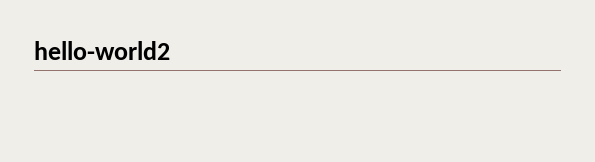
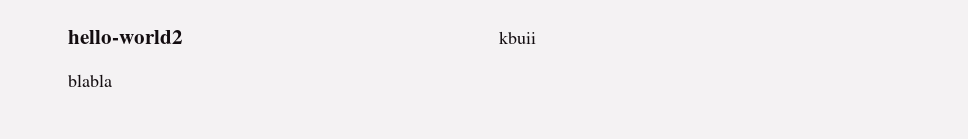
+ blabla
+ kbuii

